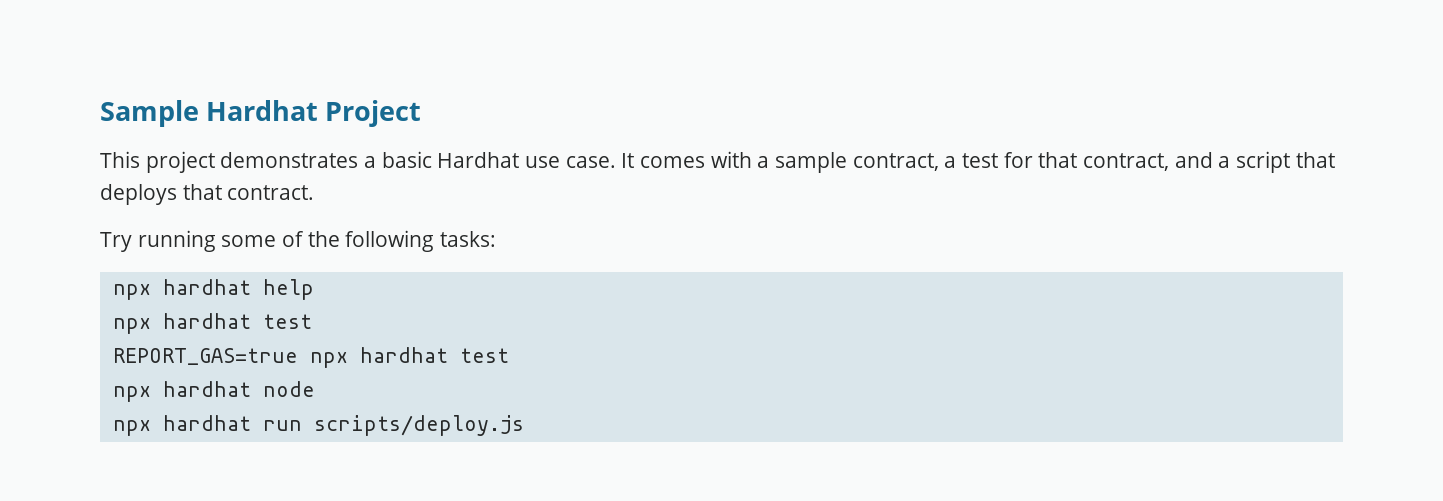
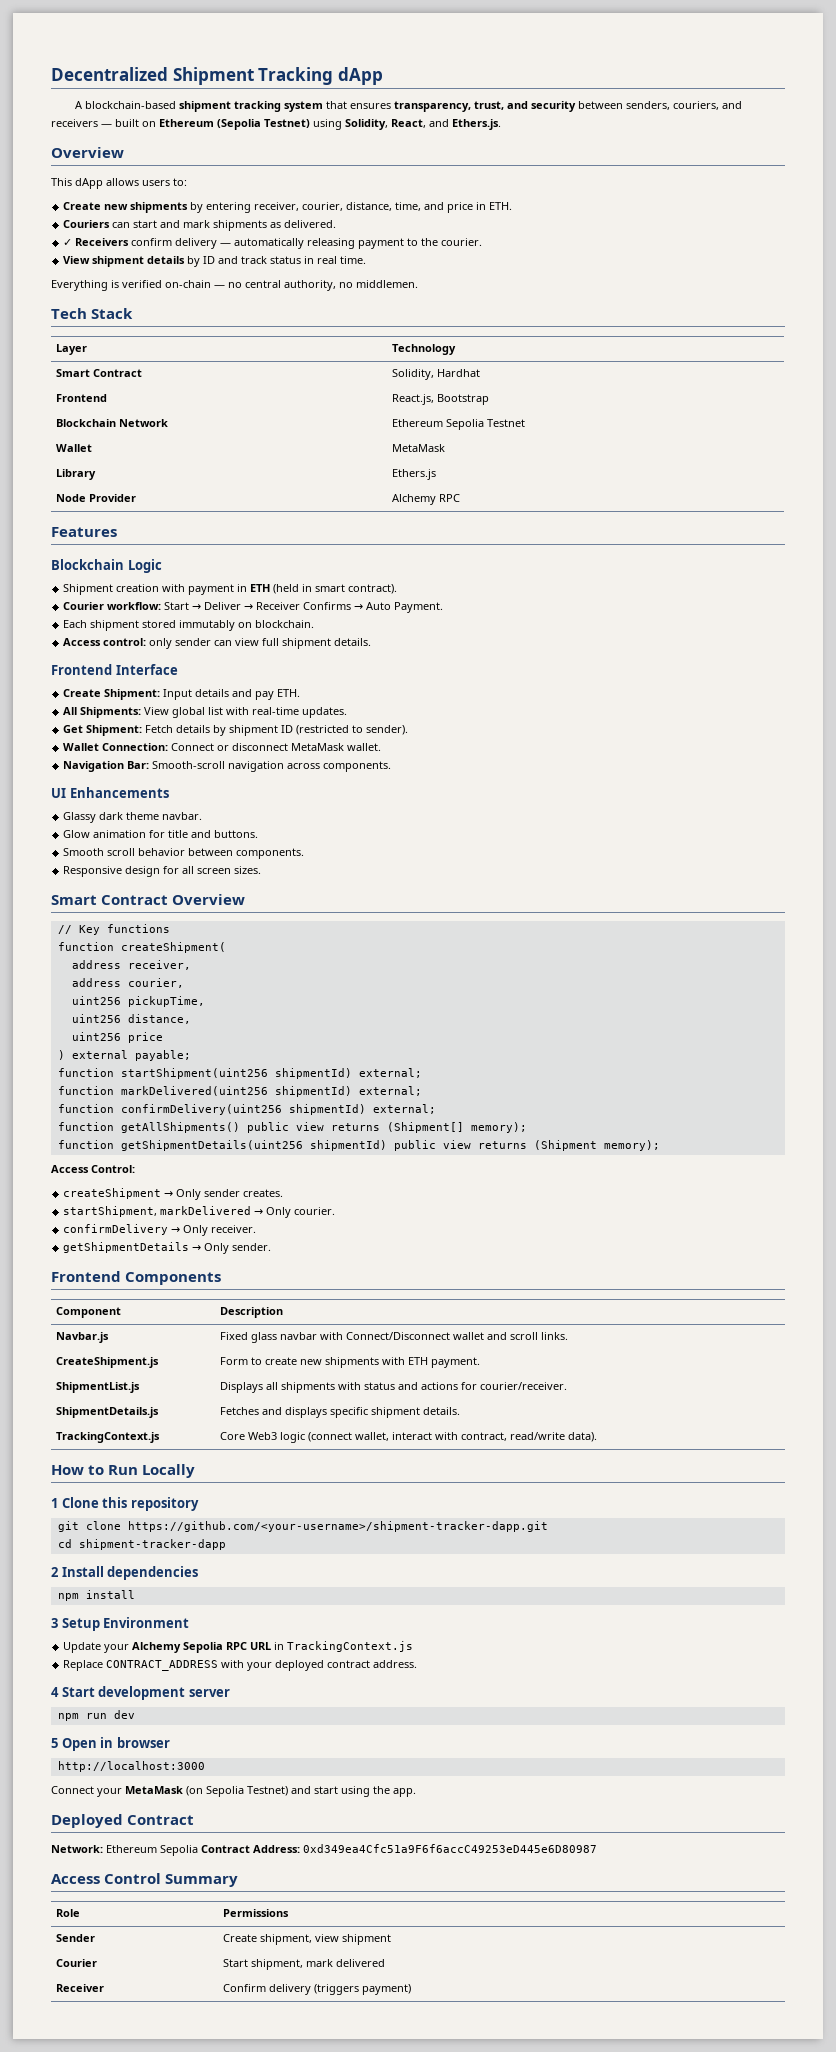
- Sample Hardhat Project
- This project demonstrates a basic Hardhat use case. It comes with a sample contract, a test for that contract, and a script that deploys that contract.
- Try running some of the following tasks:
- npx hardhat help
- npx hardhat test
- REPORT_GAS=true npx hardhat test
- npx hardhat node
- npx hardhat run scripts/deploy.js
+ Decentralized Shipment Tracking dApp
+ A blockchain-based shipment tracking system that ensures transparency, trust, and security between senders, couriers, and receivers — built on Ethereum (Sepolia Testnet) using Solidity, React, and Ethers.js.
+ Overview
+ This dApp allows users to:
+ Create new shipments by entering receiver, courier, distance, time, and price in ETH.
+ Couriers can start and mark shipments as delivered.
+ ✓ Receivers confirm delivery — automatically releasing payment to the courier.
+ View shipment details by ID and track status in real time.
+ Everything is verified on-chain — no central authority, no middlemen.
+ Tech Stack
+ Layer | Technology
+ Smart Contract | Solidity, Hardhat
+ Frontend | React.js, Bootstrap
+ Blockchain Network | Ethereum Sepolia Testnet
+ Wallet | MetaMask
+ Library | Ethers.js
+ Node Provider | Alchemy RPC
+ Features
+ Blockchain Logic
+ Shipment creation with payment in ETH (held in smart contract).
+ Courier workflow: Start → Deliver → Receiver Confirms → Auto Payment.
+ Each shipment stored immutably on blockchain.
+ Access control: only sender can view full shipment details.
+ Frontend Interface
+ Create Shipment: Input details and pay ETH.
+ All Shipments: View global list with real-time updates.
+ Get Shipment: Fetch details by shipment ID (restricted to sender).
+ Wallet Connection: Connect or disconnect MetaMask wallet.
+ Navigation Bar: Smooth-scroll navigation across components.
+ UI Enhancements
+ Glassy dark theme navbar.
+ Glow animation for title and buttons.
+ Smooth scroll behavior between components.
+ Responsive design for all screen sizes.
+ Smart Contract Overview
+ // Key functions
+ function createShipment(
+ address receiver,
+ address courier,
+ uint256 pickupTime,
+ uint256 distance,
+ uint256 price
+ ) external payable;
+ function startShipment(uint256 shipmentId) external;
+ function markDelivered(uint256 shipmentId) external;
+ function confirmDelivery(uint256 shipmentId) external;
+ function getAllShipments() public view returns (Shipment[] memory);
+ function getShipmentDetails(uint256 shipmentId) public view returns (Shipment memory);
+ Access Control:
+ createShipment → Only sender creates.
+ startShipment, markDelivered → Only courier.
+ confirmDelivery → Only receiver.
+ getShipmentDetails → Only sender.
+ Frontend Components
+ Component | Description
+ Navbar.js | Fixed glass navbar with Connect/Disconnect wallet and scroll links.
+ CreateShipment.js | Form to create new shipments with ETH payment.
+ ShipmentList.js | Displays all shipments with status and actions for courier/receiver.
+ ShipmentDetails.js | Fetches and displays specific shipment details.
+ TrackingContext.js | Core Web3 logic (connect wallet, interact with contract, read/write data).
+ How to Run Locally
+ 1 Clone this repository
+ git clone https://github.com/<your-username>/shipment-tracker-dapp.git
+ cd shipment-tracker-dapp
+ 2 Install dependencies
+ npm install
+ 3 Setup Environment
+ Update your Alchemy Sepolia RPC URL in TrackingContext.js
+ Replace CONTRACT_ADDRESS with your deployed contract address.
+ 4 Start development server
+ npm run dev
+ 5 Open in browser
+ http://localhost:3000
+ Connect your MetaMask (on Sepolia Testnet) and start using the app.
+ Deployed Contract
+ Network: Ethereum Sepolia Contract Address: 0xd349ea4Cfc51a9F6f6accC49253eD445e6D80987
+ Access Control Summary
+ Role | Permissions
+ Sender | Create shipment, view shipment
+ Courier | Start shipment, mark delivered
+ Receiver | Confirm delivery (triggers payment)

